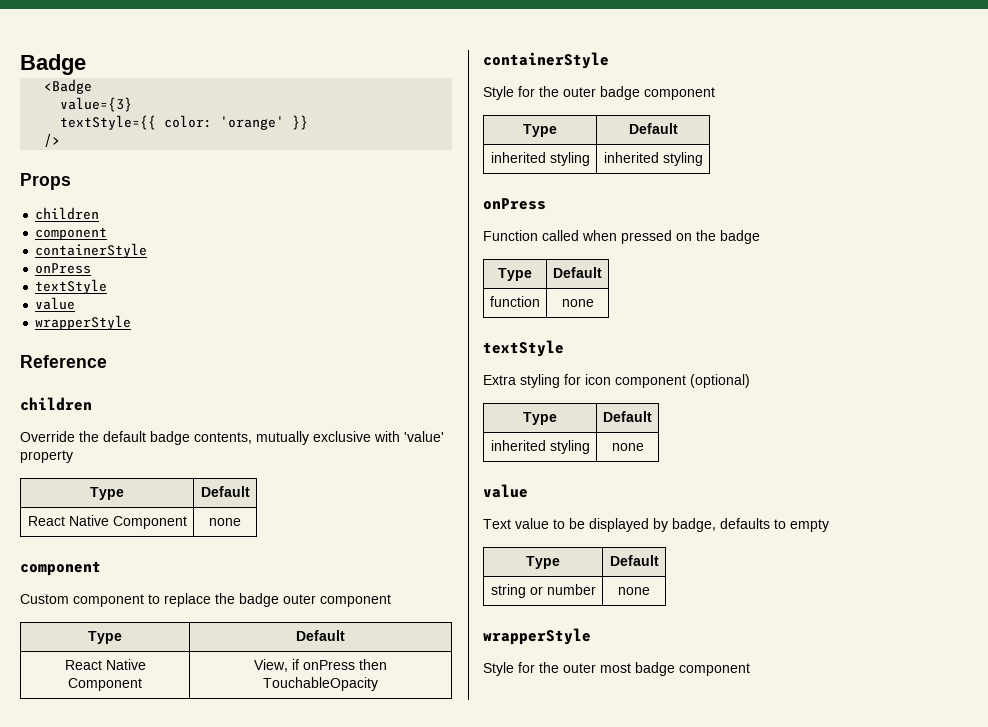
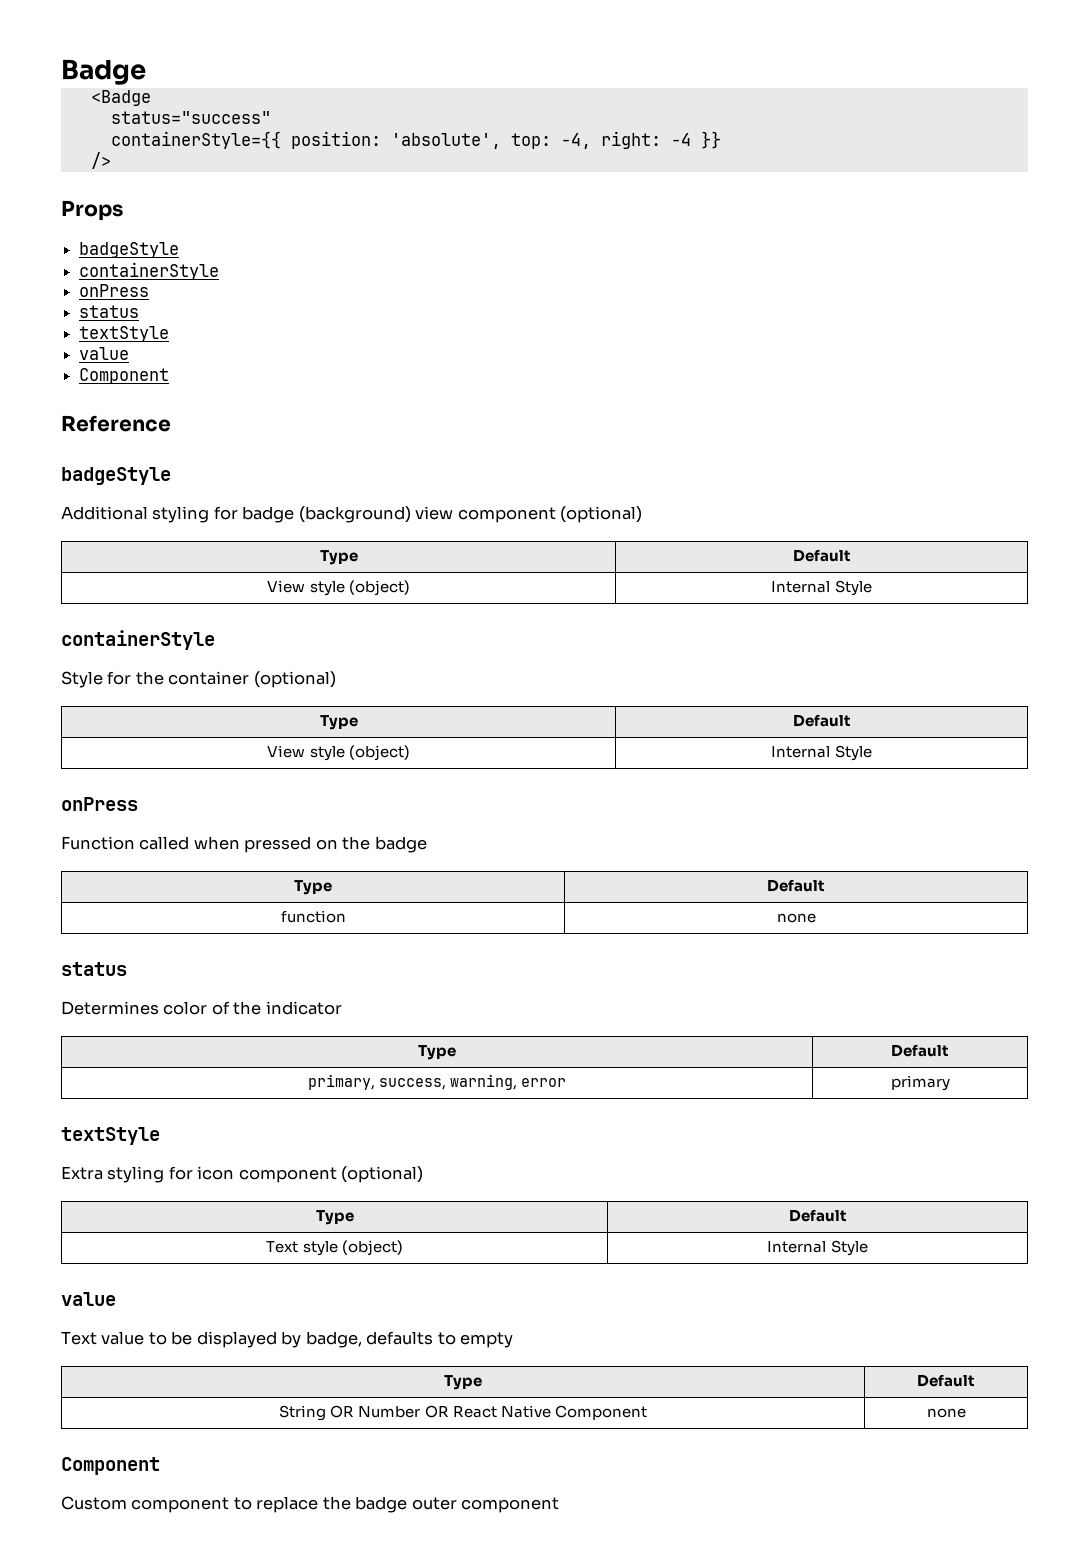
- value={3}
- textStyle={{ color: 'orange' }}
+ status="success"
+ containerStyle={{ position: 'absolute', top: -4, right: -4 }}
  Props
- children
- component
+ badgeStyle
  containerStyle
  onPress
+ status
  textStyle
  value
- wrapperStyle
+ Component
  Reference
- children
- Override the default badge contents, mutually exclusive with 'value' property
+ badgeStyle
+ Additional styling for badge (background) view component (optional)
  Type | Default
- React Native Component | none
- component
- Custom component to replace the badge outer component
- Type | Default
- React Native Component | View, if onPress then TouchableOpacity
+ View style (object) | Internal Style
- Style for the outer badge component
+ Style for the container (optional)
  Type | Default
- inherited styling | inherited styling
+ View style (object) | Internal Style
  function | none
+ status
+ Determines color of the indicator
+ Type | Default
+ primary, success, warning, error | primary
- inherited styling | none
+ Text style (object) | Internal Style
- string or number | none
- wrapperStyle
- Style for the outer most badge component
+ String OR Number OR React Native Component | none
+ Component
+ Custom component to replace the badge outer component

